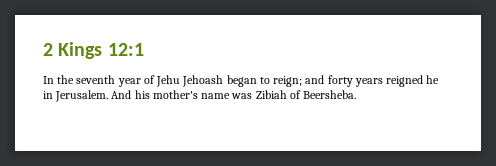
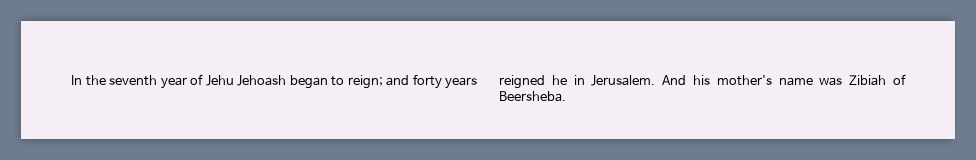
- 2 Kings 12:1

